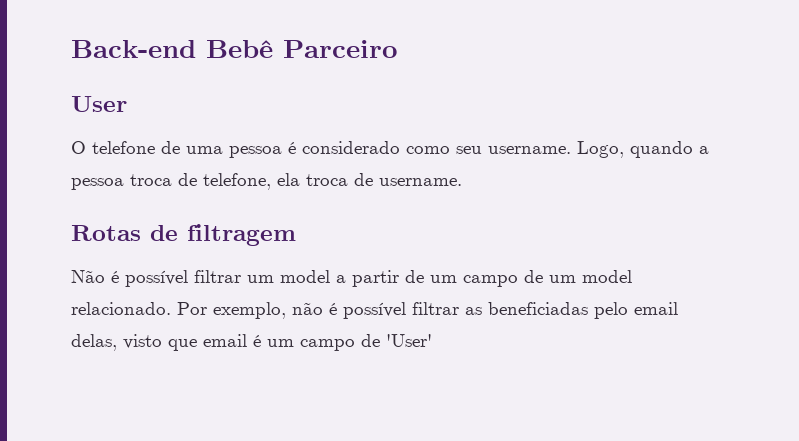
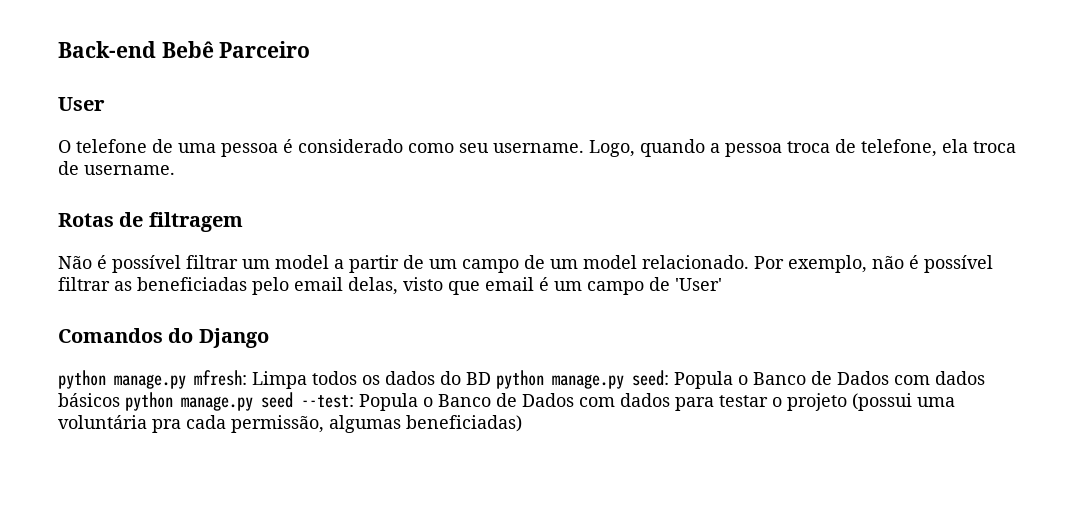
+ Comandos do Django
+ python manage.py mfresh: Limpa todos os dados do BD python manage.py seed: Popula o Banco de Dados com dados básicos python manage.py seed --test: Popula o Banco de Dados com dados para testar o projeto (possui uma voluntária pra cada permissão, algumas beneficiadas)

